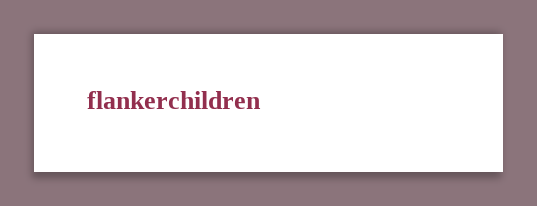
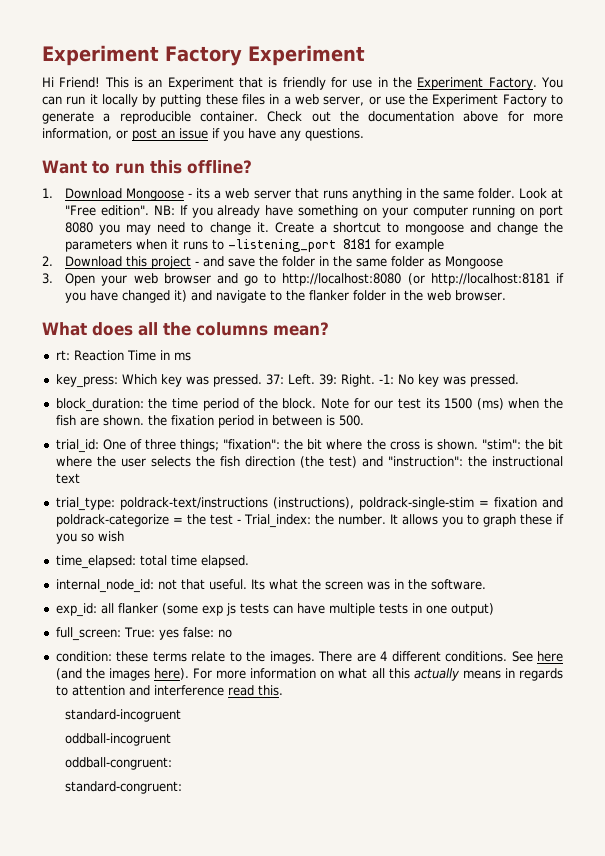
- flankerchildren
+ Experiment Factory Experiment
+ Hi Friend! This is an Experiment that is friendly for use in the Experiment Factory. You can run it locally by putting these files in a web server, or use the Experiment Factory to generate a reproducible container. Check out the documentation above for more information, or post an issue if you have any questions.
+ Want to run this offline?
+ 1. Download Mongoose - its a web server that runs anything in the same folder. Look at "Free edition". NB: If you already have something on your computer running on port 8080 you may need to change it. Create a shortcut to mongoose and change the parameters when it runs to -listening_port 8181 for example
+ 2. Download this project - and save the folder in the same folder as Mongoose
+ 3. Open your web browser and go to http://localhost:8080 (or http://localhost:8181 if you have changed it) and navigate to the flanker folder in the web browser.
+ What does all the columns mean?
+ rt: Reaction Time in ms
+ key_press: Which key was pressed. 37: Left. 39: Right. -1: No key was pressed.
+ block_duration: the time period of the block. Note for our test its 1500 (ms) when the fish are shown. the fixation period in between is 500.
+ trial_id: One of three things; "fixation": the bit where the cross is shown. "stim": the bit where the user selects the fish direction (the test) and "instruction": the instructional text
+ trial_type: poldrack-text/instructions (instructions), poldrack-single-stim = fixation and poldrack-categorize = the test - Trial_index: the number. It allows you to graph these if you so wish
+ time_elapsed: total time elapsed.
+ internal_node_id: not that useful. Its what the screen was in the software.
+ exp_id: all flanker (some exp js tests can have multiple tests in one output)
+ full_screen: True: yes false: no
+ condition: these terms relate to the images. There are 4 different conditions. See here (and the images here). For more information on what all this actually means in regards to attention and interference read this.
+ standard-incogruent
+ oddball-incogruent
+ oddball-congruent:
+ standard-congruent:

